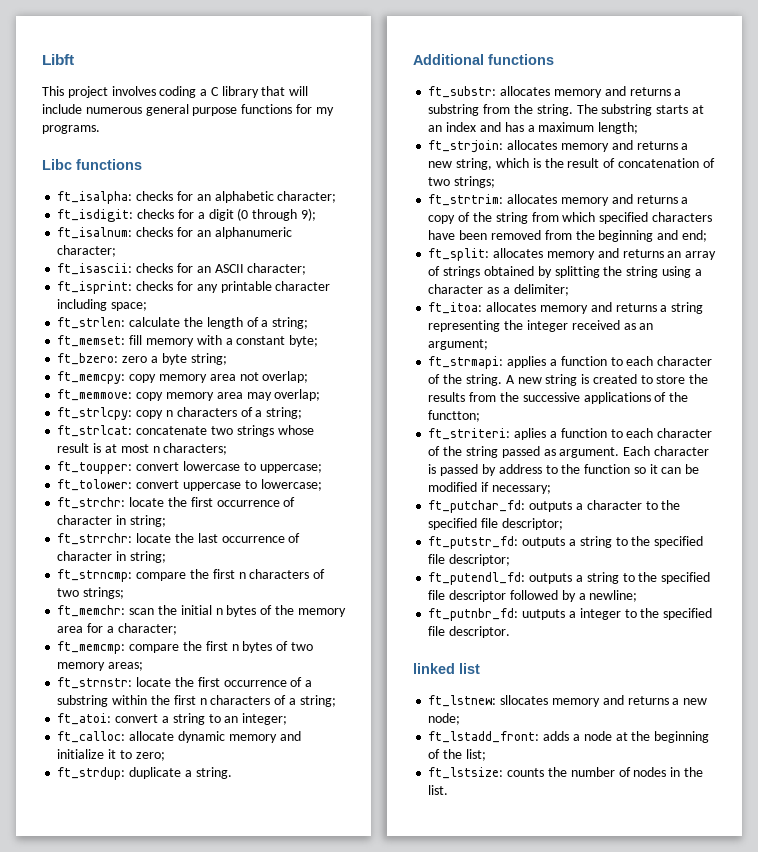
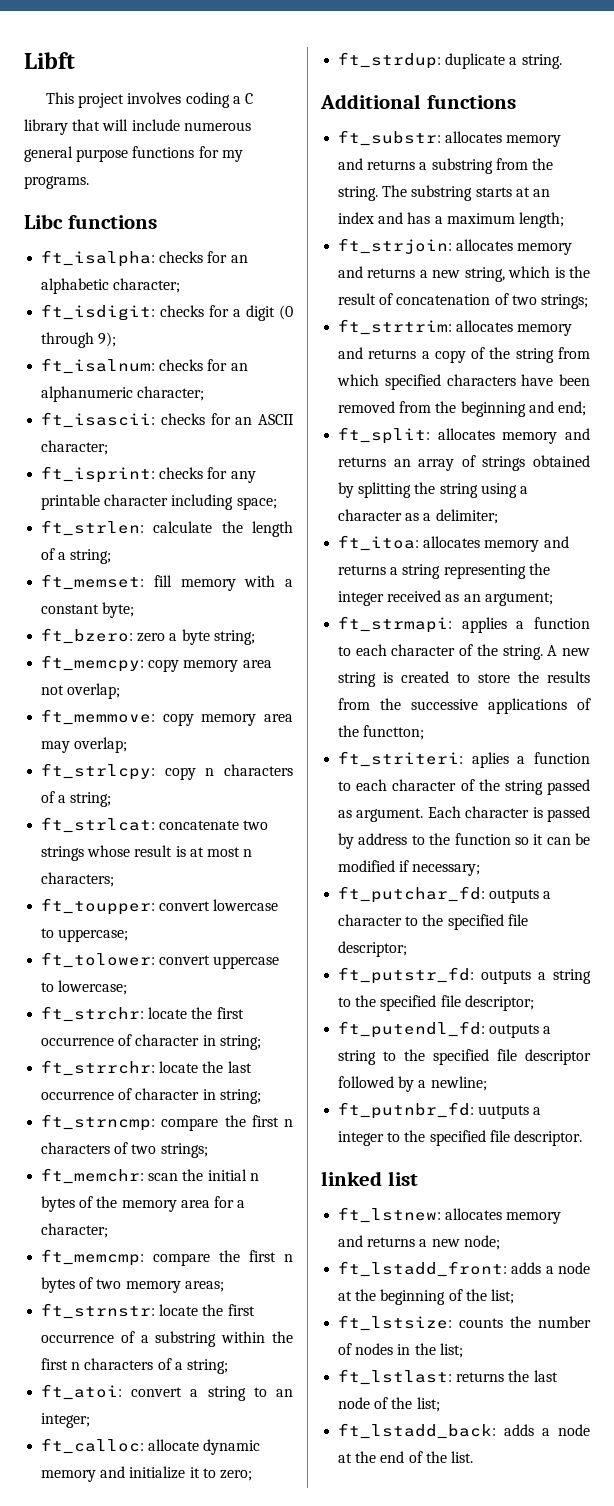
- ft_lstnew: sllocates memory and returns a new node;
+ ft_lstnew: allocates memory and returns a new node;
- ft_lstsize: counts the number of nodes in the list.
+ ft_lstsize: counts the number of nodes in the list;
+ ft_lstlast: returns the last node of the list;
+ ft_lstadd_back: adds a node at the end of the list.

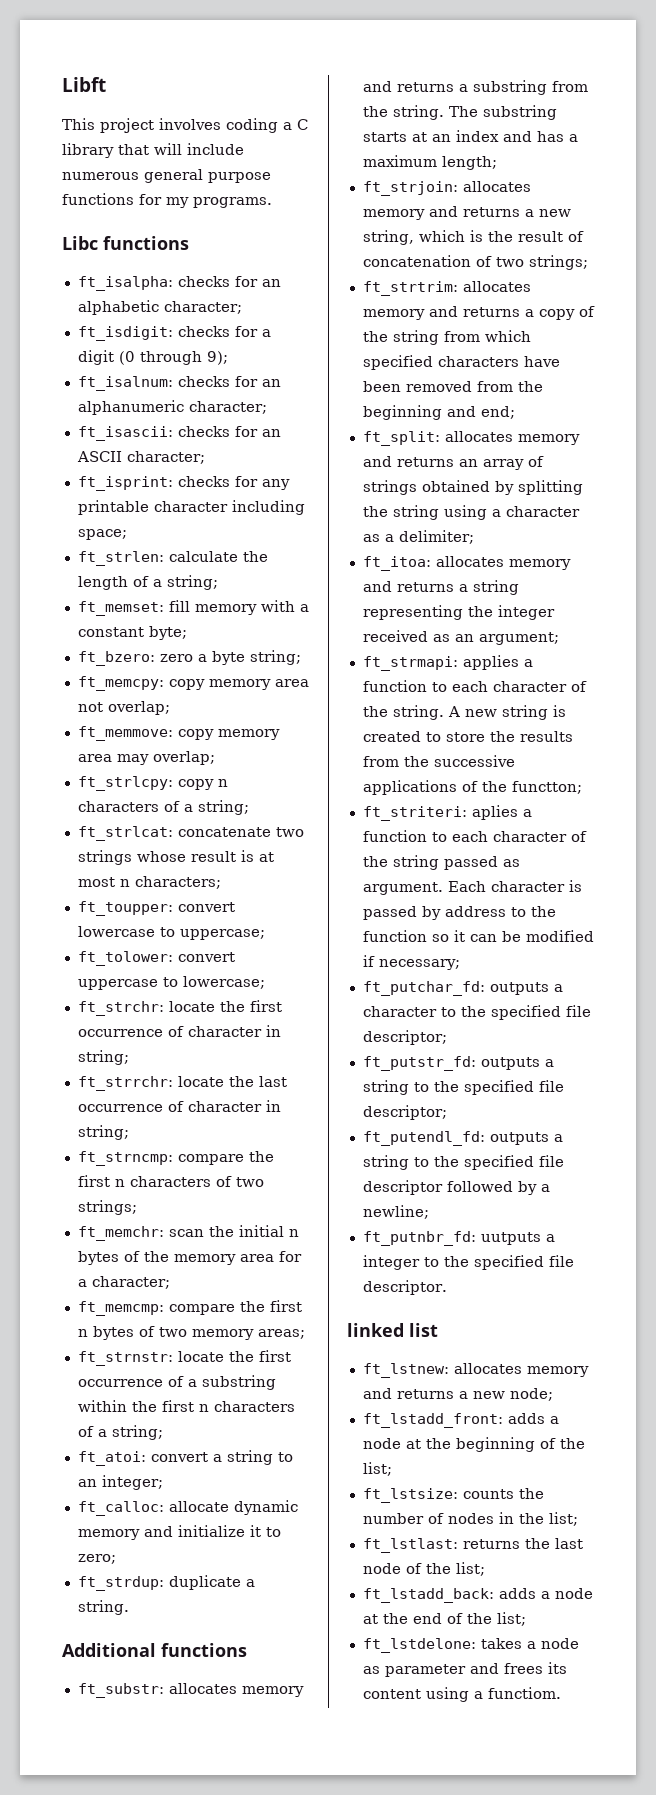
- ft_lstadd_back: adds a node at the end of the list.
+ ft_lstadd_back: adds a node at the end of the list;
+ ft_lstdelone: takes a node as parameter and frees its content using a functiom.

